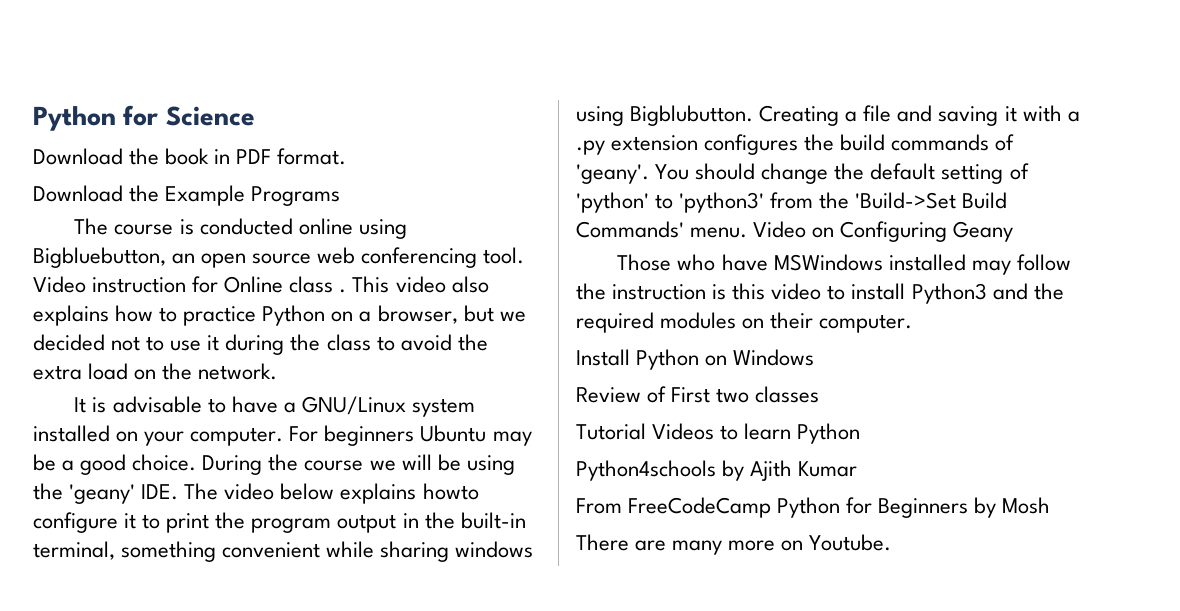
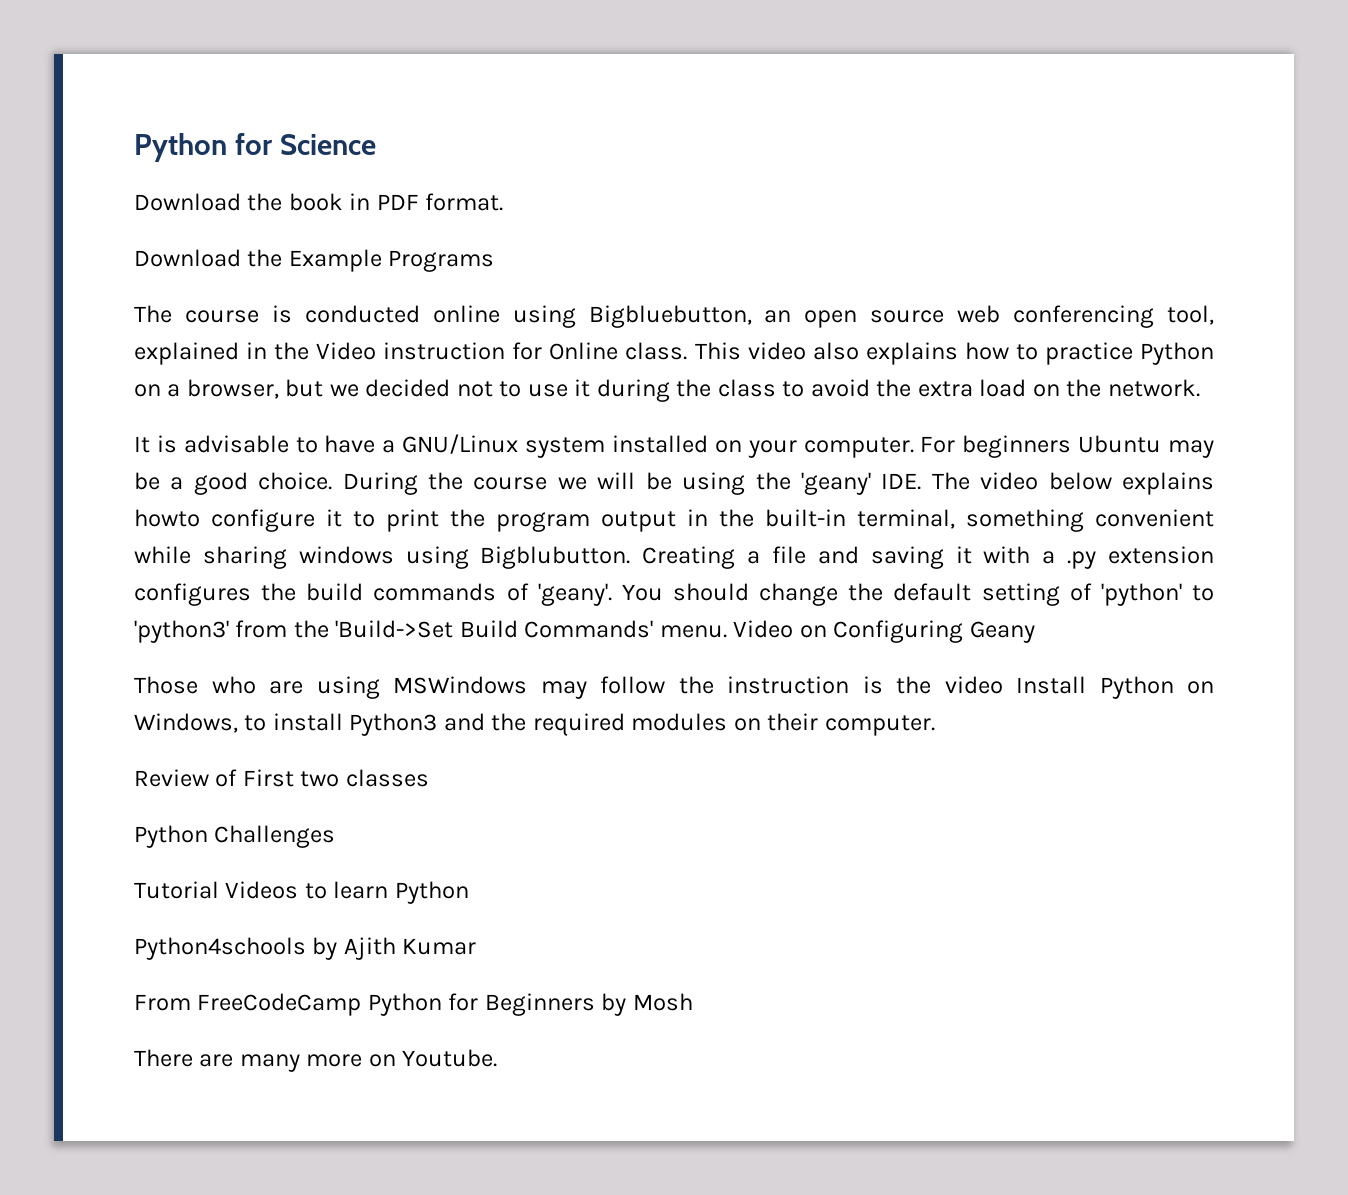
- The course is conducted online using Bigbluebutton, an open source web conferencing tool. Video instruction for Online class .
+ The course is conducted online using Bigbluebutton, an open source web conferencing tool, explained in the Video instruction for Online class.
- Those who have MSWindows installed may follow the instruction is this video to install Python3 and the required modules on their computer.
+ Those who are using MSWindows may follow the instruction is the video Install Python on Windows, to install Python3 and the required modules on their computer.
- Install Python on Windows
+ Python Challenges

